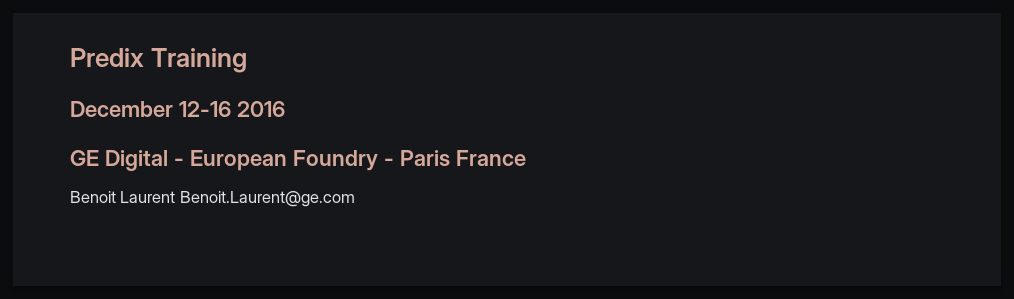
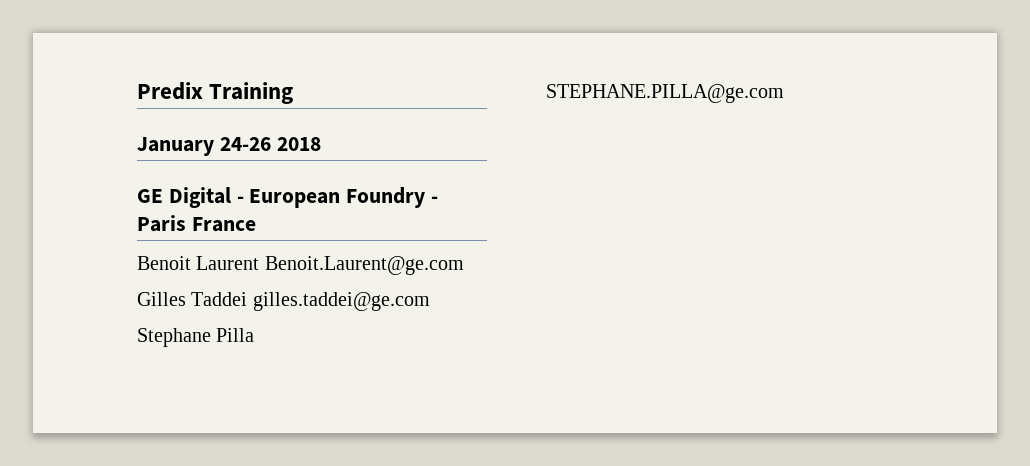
- December 12-16 2016
+ January 24-26 2018
+ Gilles Taddei gilles.taddei@ge.com
+ Stephane Pilla STEPHANE.PILLA@ge.com

